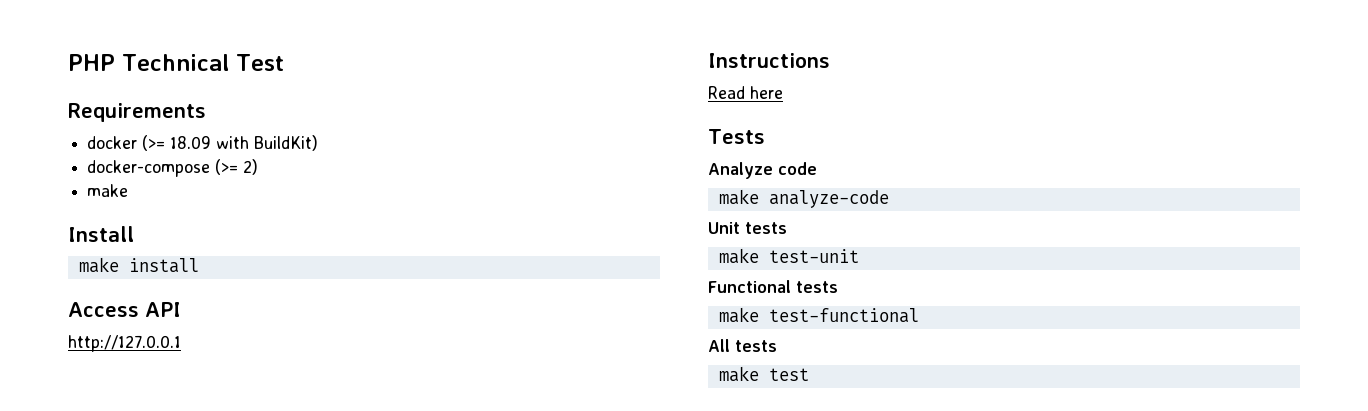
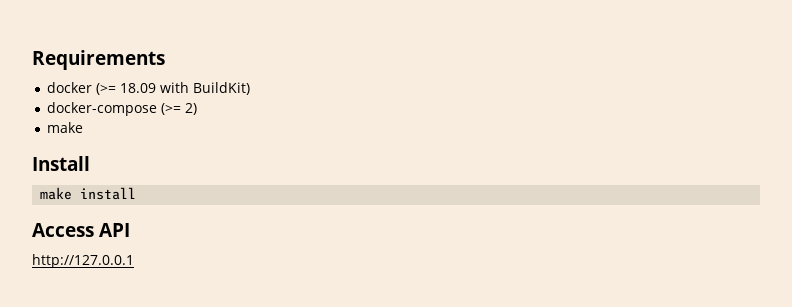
- PHP Technical Test
- Instructions
- Read here
- Tests
- Analyze code
- make analyze-code
- Unit tests
- make test-unit
- Functional tests
- make test-functional
- All tests
- make test

